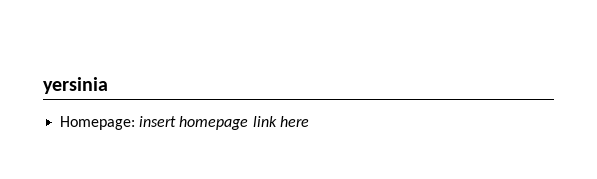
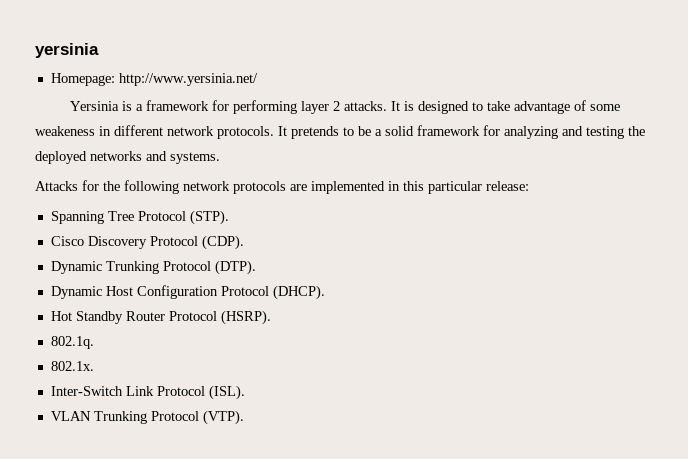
- Homepage: insert homepage link here
+ Homepage: http://www.yersinia.net/
+ Yersinia is a framework for performing layer 2 attacks. It is designed to take advantage of some weakeness in different network protocols. It pretends to be a solid framework for analyzing and testing the deployed networks and systems.
+ Attacks for the following network protocols are implemented in this particular release:
+ Spanning Tree Protocol (STP).
+ Cisco Discovery Protocol (CDP).
+ Dynamic Trunking Protocol (DTP).
+ Dynamic Host Configuration Protocol (DHCP).
+ Hot Standby Router Protocol (HSRP).
+ 802.1q.
+ 802.1x.
+ Inter-Switch Link Protocol (ISL).
+ VLAN Trunking Protocol (VTP).

